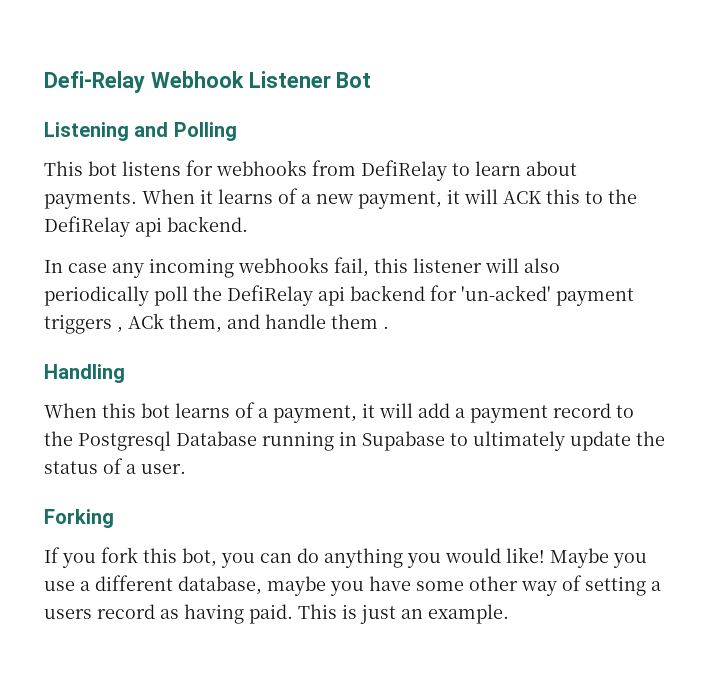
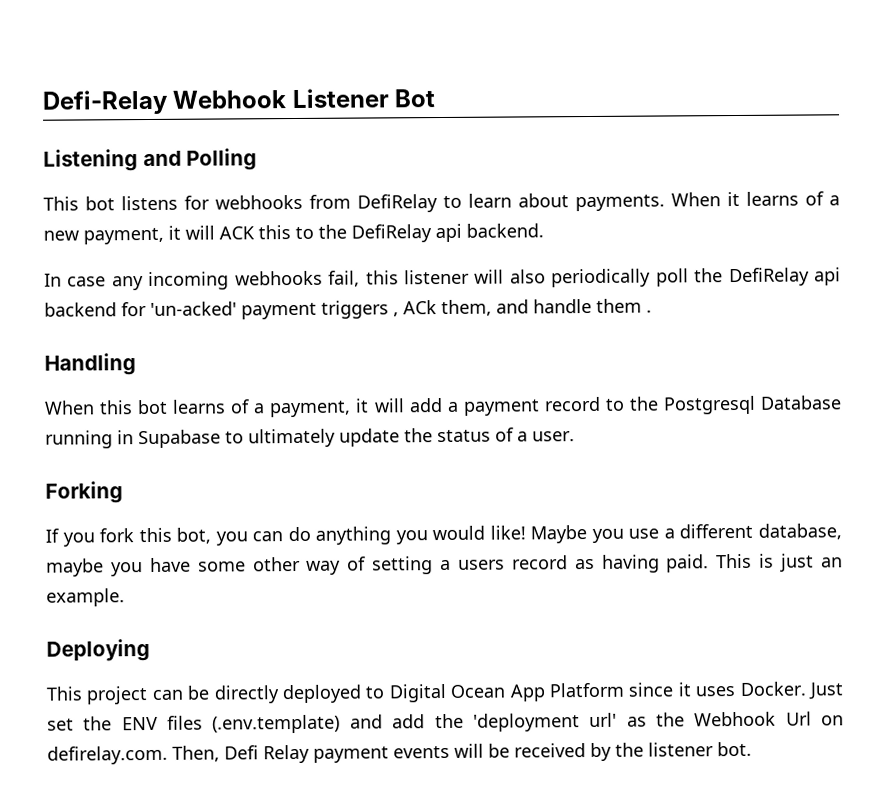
+ Deploying
+ This project can be directly deployed to Digital Ocean App Platform since it uses Docker. Just set the ENV files (.env.template) and add the 'deployment url' as the Webhook Url on defirelay.com. Then, Defi Relay payment events will be received by the listener bot.

